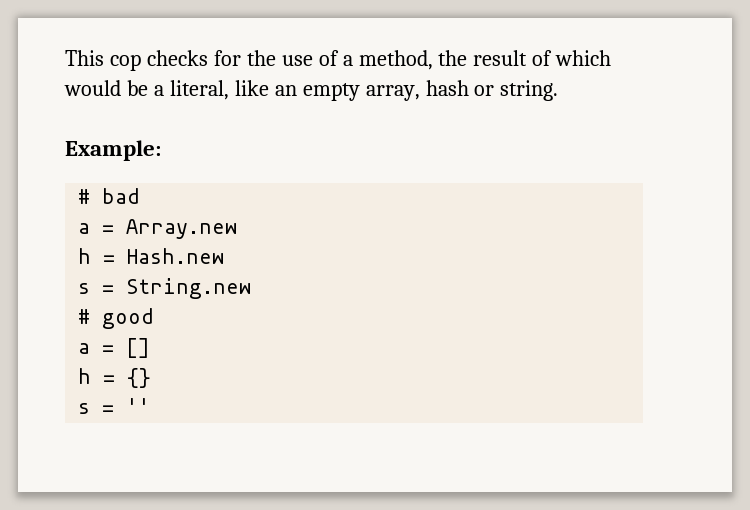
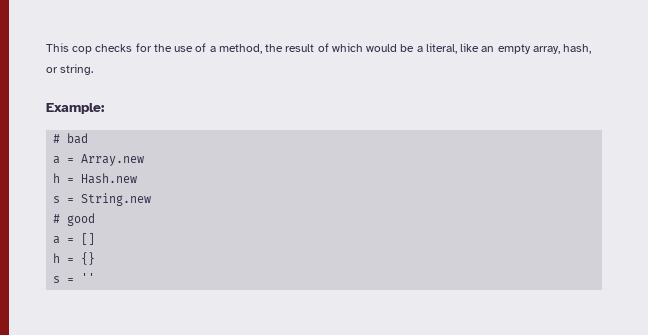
- This cop checks for the use of a method, the result of which would be a literal, like an empty array, hash or string.
+ This cop checks for the use of a method, the result of which would be a literal, like an empty array, hash, or string.

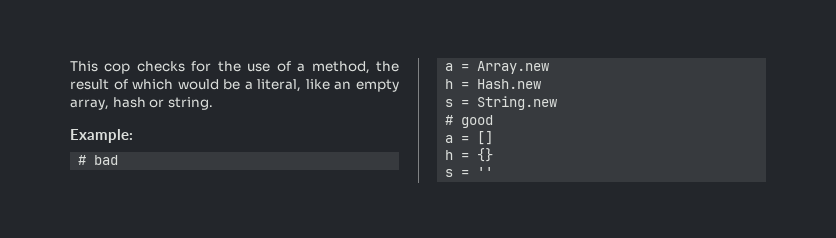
- This cop checks for the use of a method, the result of which would be a literal, like an empty array, hash, or string.
+ This cop checks for the use of a method, the result of which would be a literal, like an empty array, hash or string.

